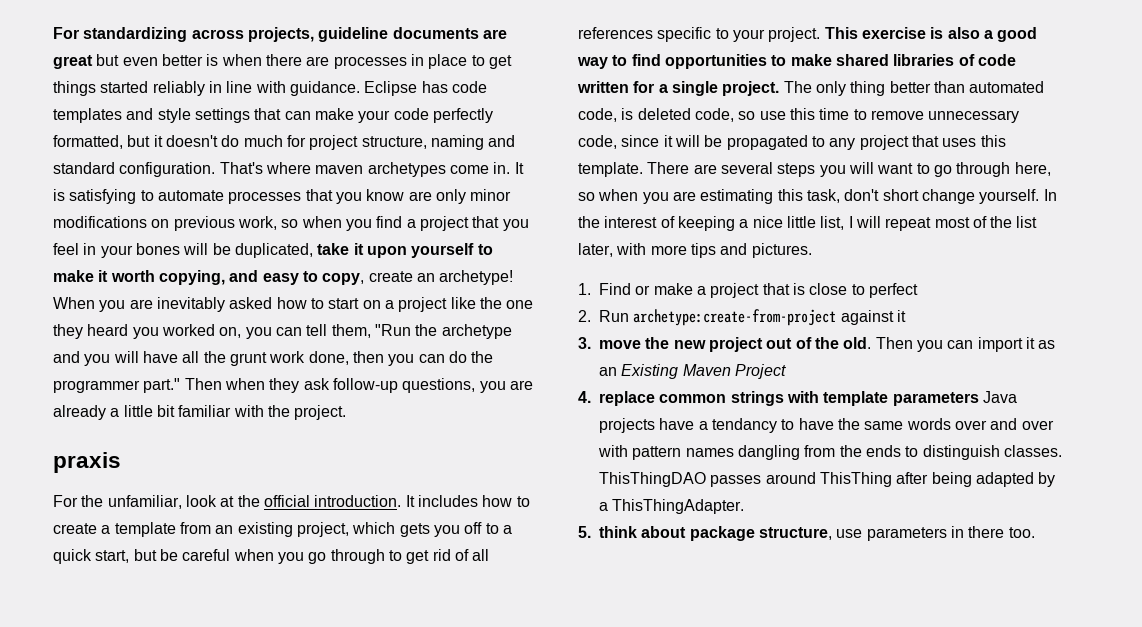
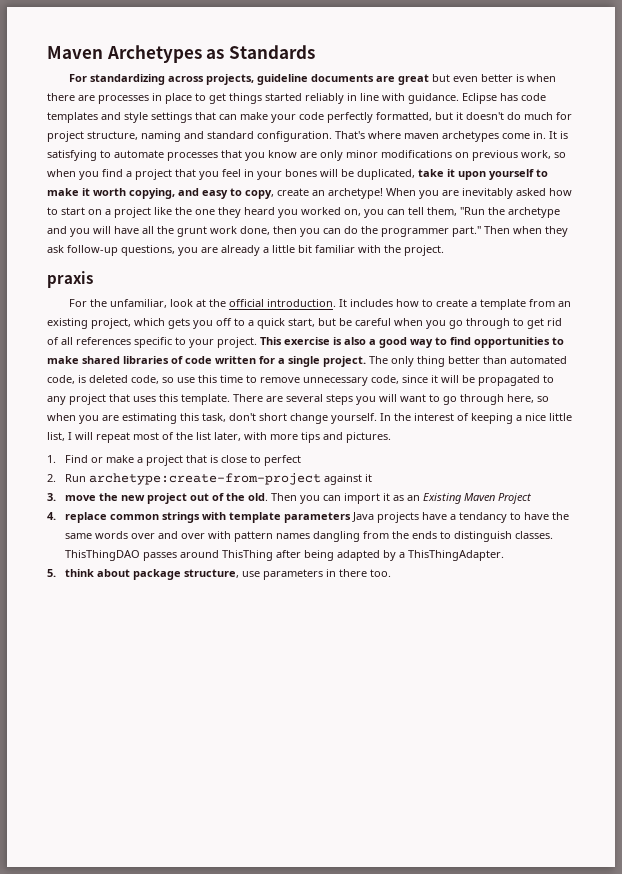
+ Maven Archetypes as Standards

